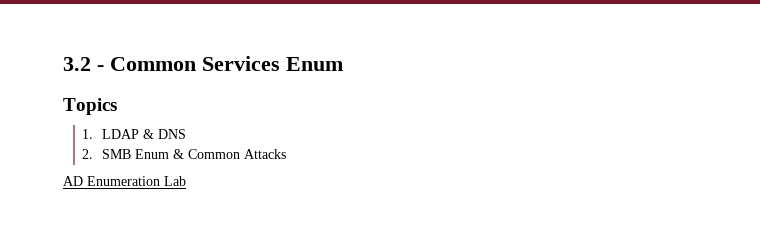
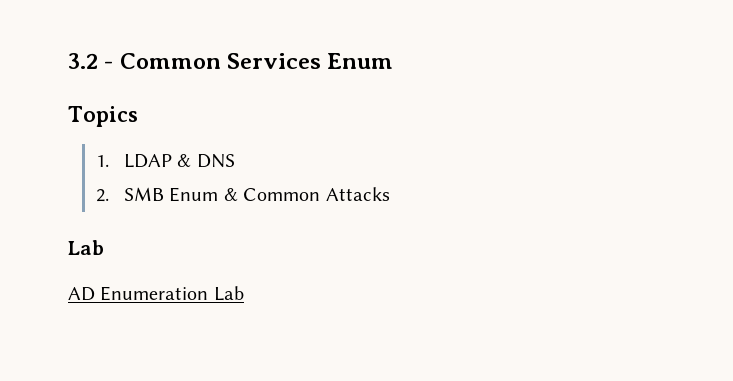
  2. SMB Enum & Common Attacks
+ Lab

